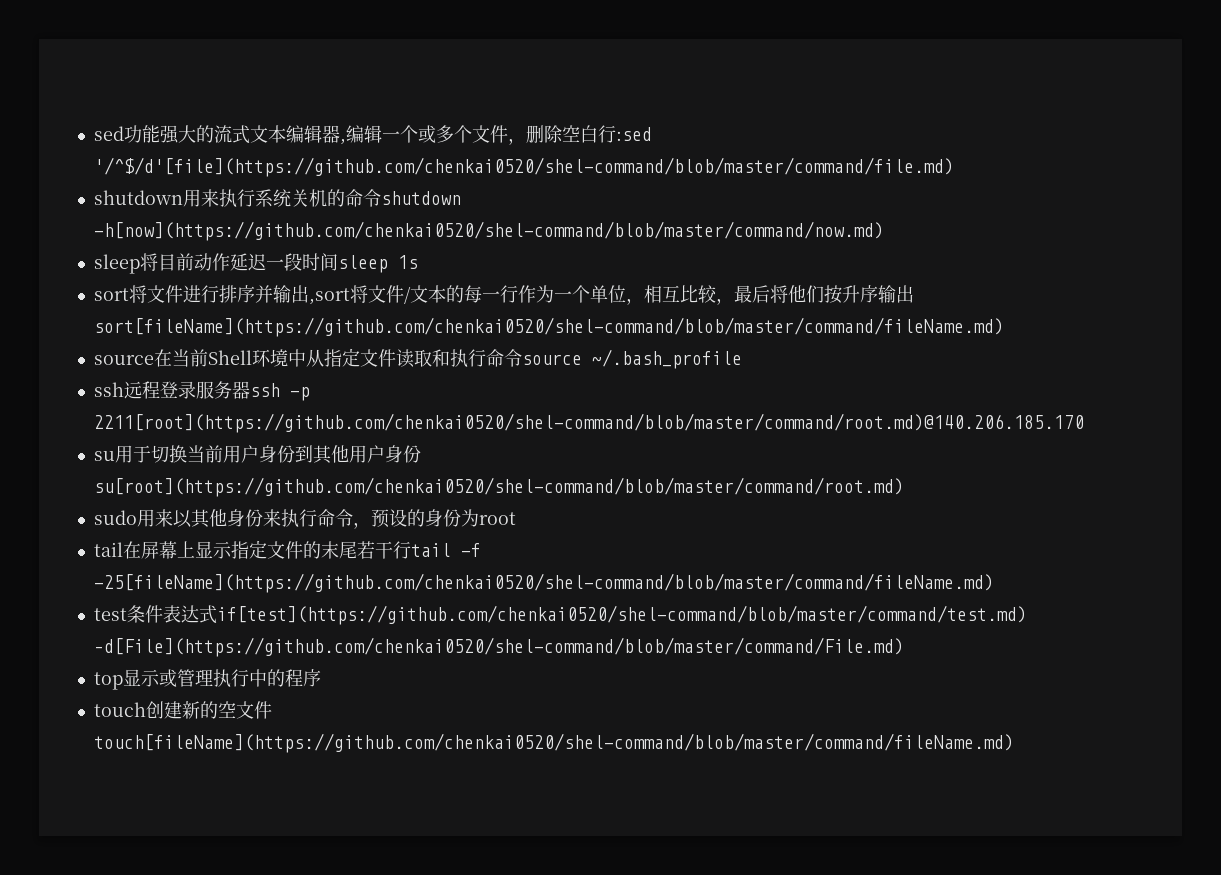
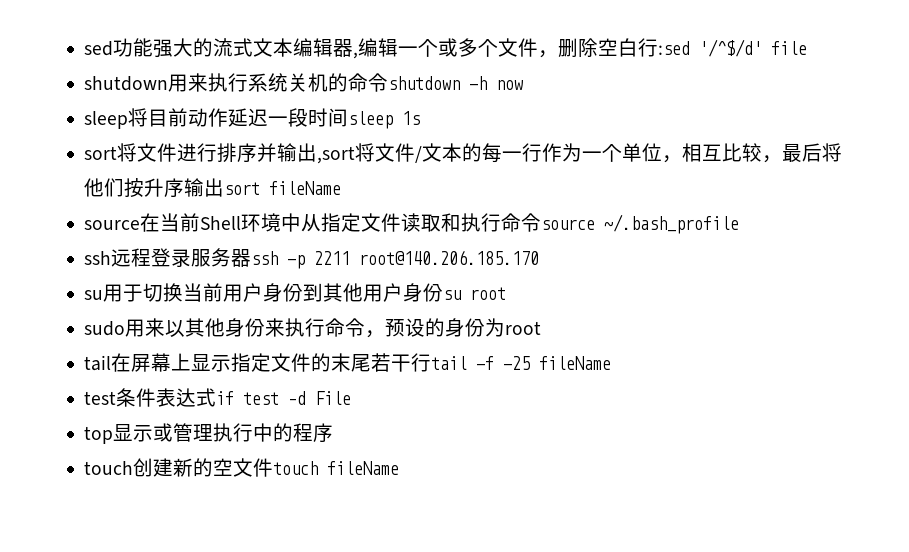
- sed功能强大的流式文本编辑器,编辑一个或多个文件，删除空白行:sed '/^$/d'[file](https://github.com/chenkai0520/shel-command/blob/master/command/file.md)
+ sed功能强大的流式文本编辑器,编辑一个或多个文件，删除空白行:sed '/^$/d' file
- shutdown用来执行系统关机的命令shutdown -h[now](https://github.com/chenkai0520/shel-command/blob/master/command/now.md)
+ shutdown用来执行系统关机的命令shutdown -h now
- sort将文件进行排序并输出,sort将文件/文本的每一行作为一个单位，相互比较，最后将他们按升序输出sort[fileName](https://github.com/chenkai0520/shel-command/blob/master/command/fileName.md)
+ sort将文件进行排序并输出,sort将文件/文本的每一行作为一个单位，相互比较，最后将他们按升序输出sort fileName
- ssh远程登录服务器ssh -p 2211[root](https://github.com/chenkai0520/shel-command/blob/master/command/root.md)@140.206.185.170
+ ssh远程登录服务器ssh -p 2211 root@140.206.185.170
- su用于切换当前用户身份到其他用户身份su[root](https://github.com/chenkai0520/shel-command/blob/master/command/root.md)
+ su用于切换当前用户身份到其他用户身份su root
- tail在屏幕上显示指定文件的末尾若干行tail -f -25[fileName](https://github.com/chenkai0520/shel-command/blob/master/command/fileName.md)
+ tail在屏幕上显示指定文件的末尾若干行tail -f -25 fileName
- test条件表达式if[test](https://github.com/chenkai0520/shel-command/blob/master/command/test.md) –d[File](https://github.com/chenkai0520/shel-command/blob/master/command/File.md)
+ test条件表达式if test –d File
- touch创建新的空文件touch[fileName](https://github.com/chenkai0520/shel-command/blob/master/command/fileName.md)
+ touch创建新的空文件touch fileName

